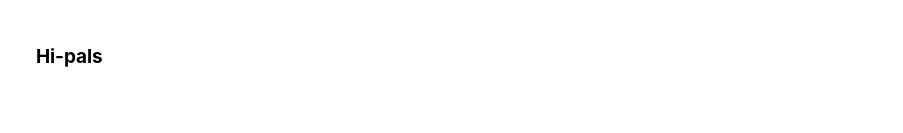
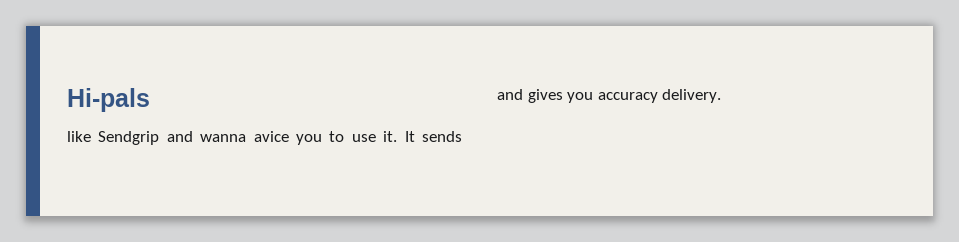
+ like Sendgrip and wanna avice you to use it. It sends and gives you accuracy delivery.

